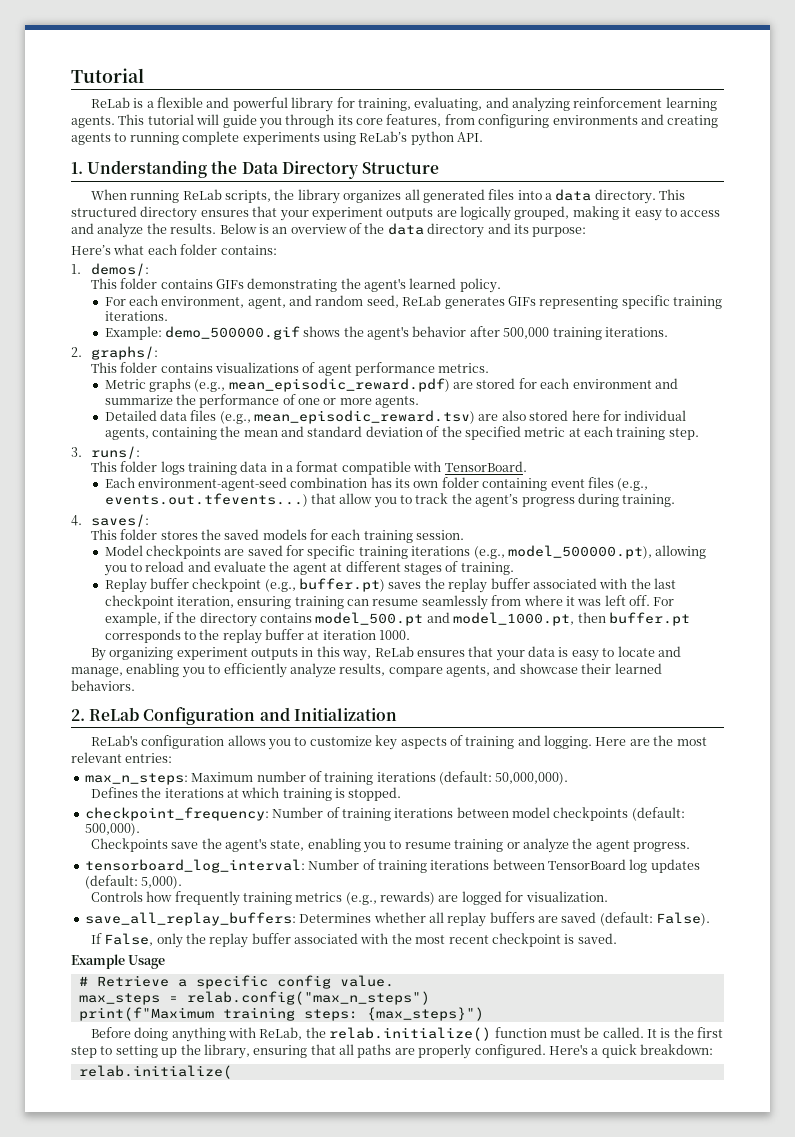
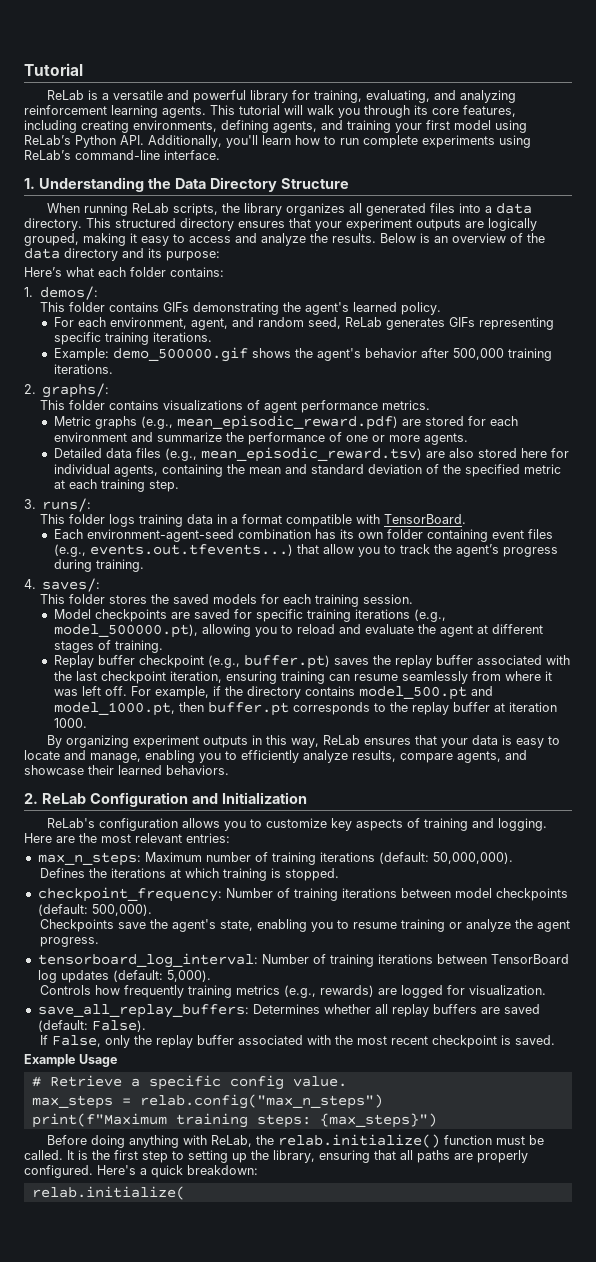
- ReLab is a flexible and powerful library for training, evaluating, and analyzing reinforcement learning agents.
+ ReLab is a versatile and powerful library for training, evaluating, and analyzing reinforcement learning agents.
- This tutorial will guide you through its core features, from configuring environments and creating agents to running complete experiments using ReLab’s python API.
+ This tutorial will walk you through its core features, including creating environments, defining agents, and training your first model using ReLab’s Python API. Additionally, you'll learn how to run complete experiments using ReLab’s command-line interface.

